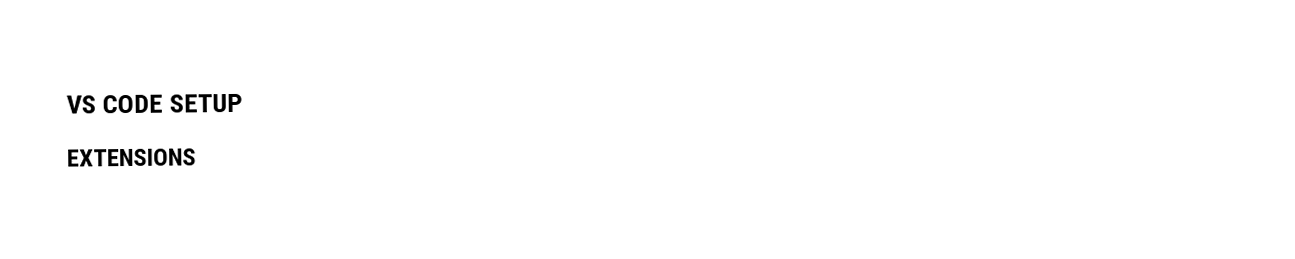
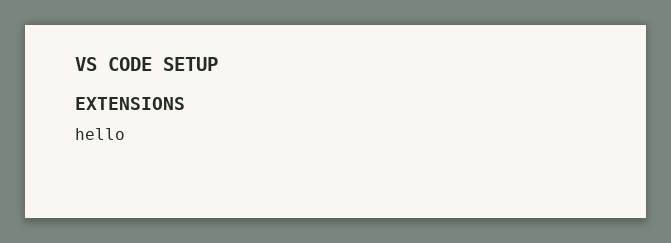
+ hello

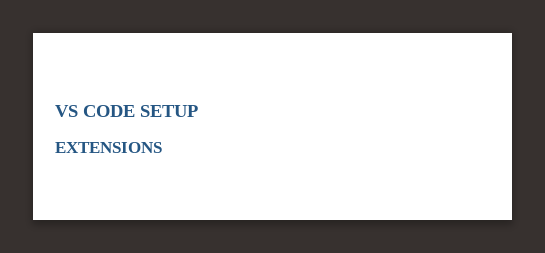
- hello

